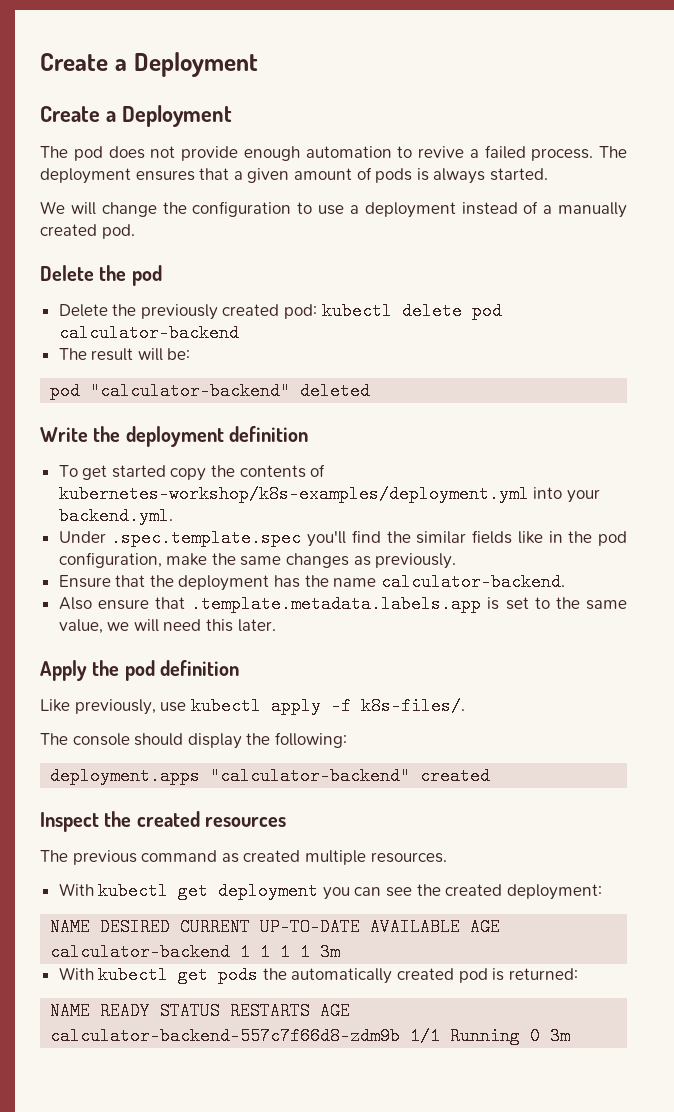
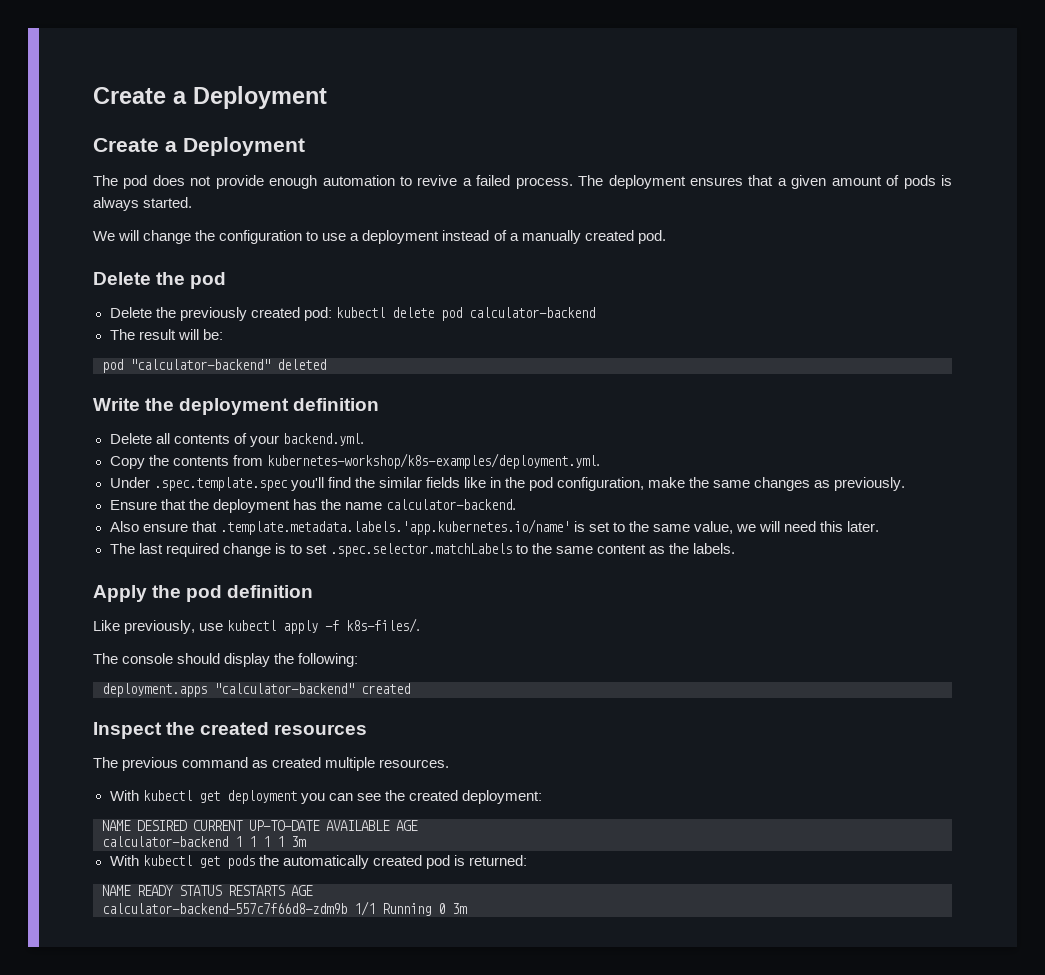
- To get started copy the contents of kubernetes-workshop/k8s-examples/deployment.yml into your backend.yml.
+ Delete all contents of your backend.yml.
+ Copy the contents from kubernetes-workshop/k8s-examples/deployment.yml.
- Also ensure that .template.metadata.labels.app is set to the same value, we will need this later.
+ Also ensure that .template.metadata.labels.'app.kubernetes.io/name' is set to the same value, we will need this later.
+ The last required change is to set .spec.selector.matchLabels to the same content as the labels.

